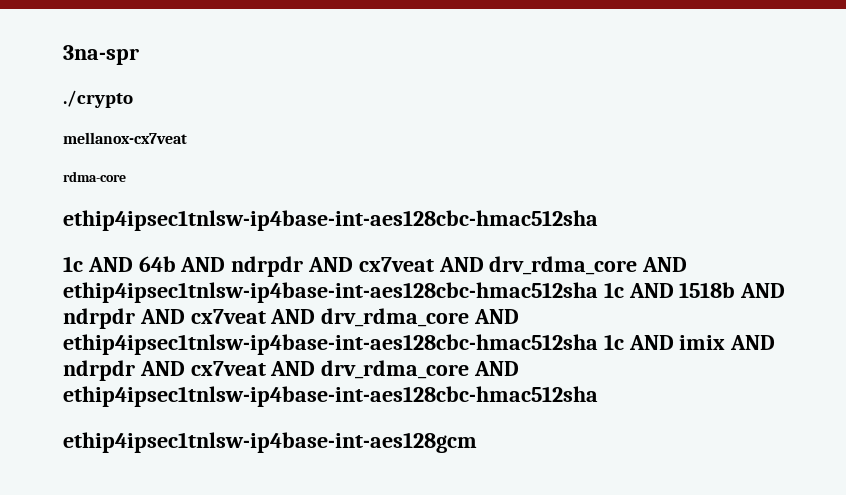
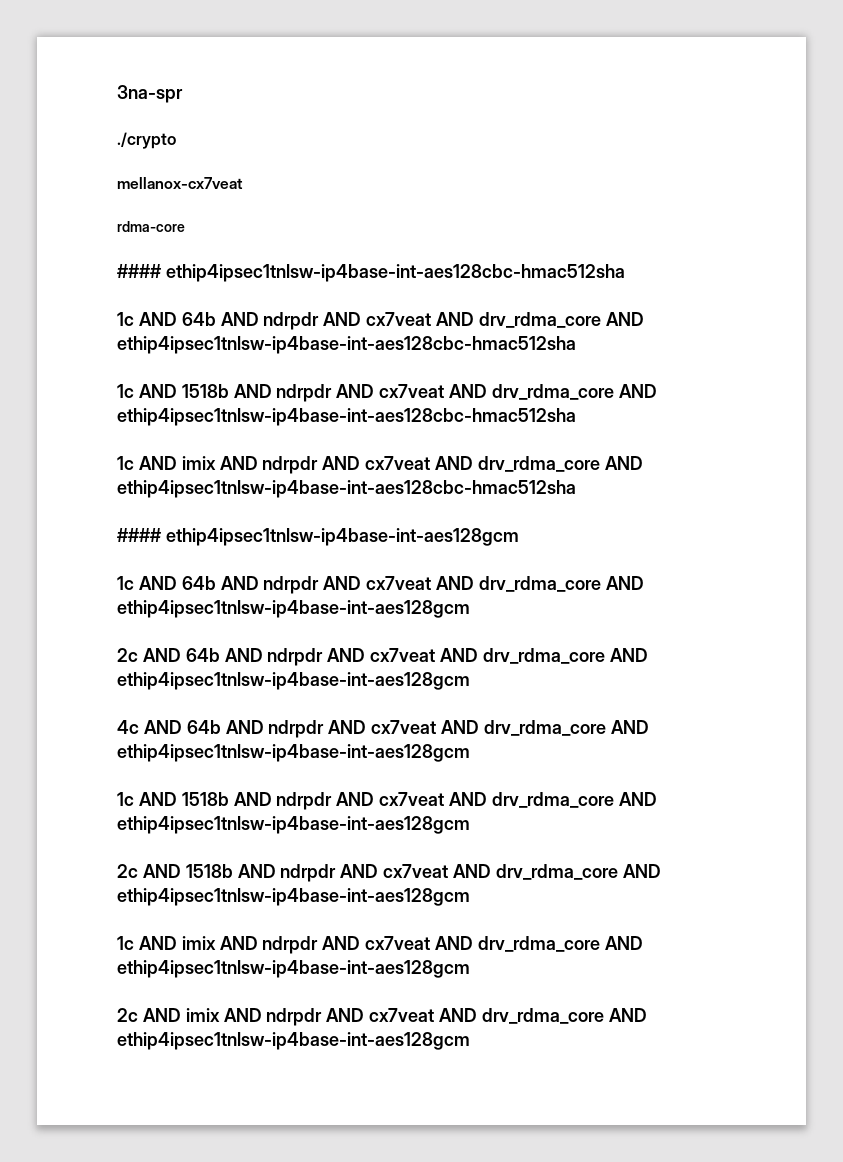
  rdma-core
- ethip4ipsec1tnlsw-ip4base-int-aes128cbc-hmac512sha
+ #### ethip4ipsec1tnlsw-ip4base-int-aes128cbc-hmac512sha
- 1c AND 64b AND ndrpdr AND cx7veat AND drv_rdma_core AND ethip4ipsec1tnlsw-ip4base-int-aes128cbc-hmac512sha 1c AND 1518b AND ndrpdr AND cx7veat AND drv_rdma_core AND ethip4ipsec1tnlsw-ip4base-int-aes128cbc-hmac512sha 1c AND imix AND ndrpdr AND cx7veat AND drv_rdma_core AND ethip4ipsec1tnlsw-ip4base-int-aes128cbc-hmac512sha
+ 1c AND 64b AND ndrpdr AND cx7veat AND drv_rdma_core AND ethip4ipsec1tnlsw-ip4base-int-aes128cbc-hmac512sha
+ 1c AND 1518b AND ndrpdr AND cx7veat AND drv_rdma_core AND ethip4ipsec1tnlsw-ip4base-int-aes128cbc-hmac512sha
+ 1c AND imix AND ndrpdr AND cx7veat AND drv_rdma_core AND ethip4ipsec1tnlsw-ip4base-int-aes128cbc-hmac512sha
- ethip4ipsec1tnlsw-ip4base-int-aes128gcm
+ #### ethip4ipsec1tnlsw-ip4base-int-aes128gcm
+ 1c AND 64b AND ndrpdr AND cx7veat AND drv_rdma_core AND ethip4ipsec1tnlsw-ip4base-int-aes128gcm
+ 2c AND 64b AND ndrpdr AND cx7veat AND drv_rdma_core AND ethip4ipsec1tnlsw-ip4base-int-aes128gcm
+ 4c AND 64b AND ndrpdr AND cx7veat AND drv_rdma_core AND ethip4ipsec1tnlsw-ip4base-int-aes128gcm
+ 1c AND 1518b AND ndrpdr AND cx7veat AND drv_rdma_core AND ethip4ipsec1tnlsw-ip4base-int-aes128gcm
+ 2c AND 1518b AND ndrpdr AND cx7veat AND drv_rdma_core AND ethip4ipsec1tnlsw-ip4base-int-aes128gcm
+ 1c AND imix AND ndrpdr AND cx7veat AND drv_rdma_core AND ethip4ipsec1tnlsw-ip4base-int-aes128gcm
+ 2c AND imix AND ndrpdr AND cx7veat AND drv_rdma_core AND ethip4ipsec1tnlsw-ip4base-int-aes128gcm

